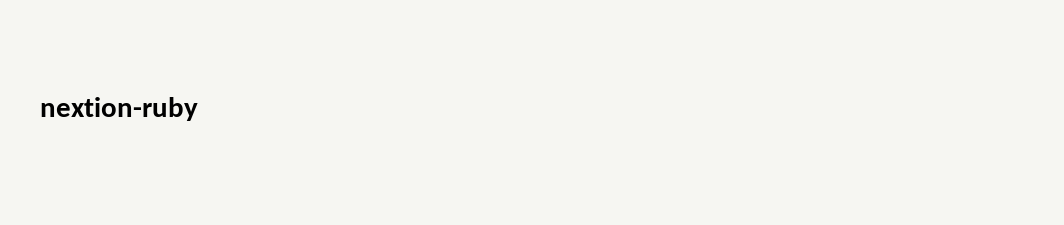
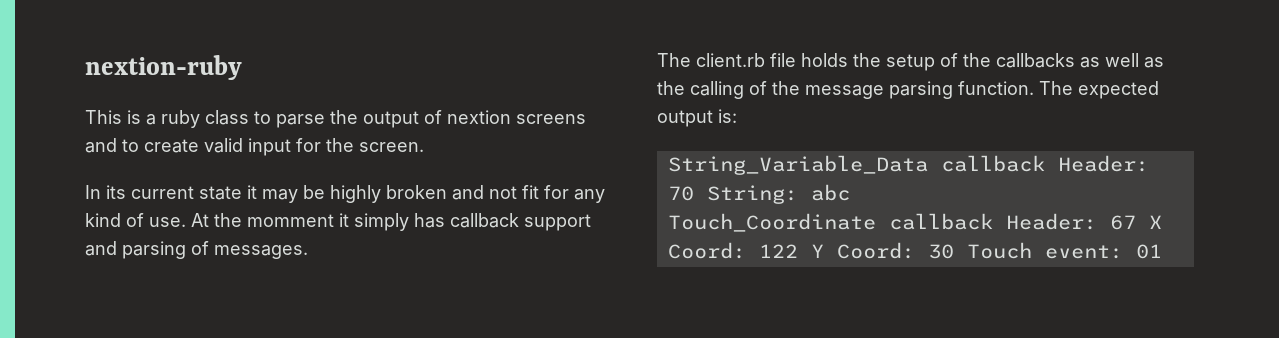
+ This is a ruby class to parse the output of nextion screens and to create valid input for the screen.
+ In its current state it may be highly broken and not fit for any kind of use. At the momment it simply has callback support and parsing of messages.
+ The client.rb file holds the setup of the callbacks as well as the calling of the message parsing function. The expected output is:
+ String_Variable_Data callback Header: 70 String: abc
+ Touch_Coordinate callback Header: 67 X Coord: 122 Y Coord: 30 Touch event: 01

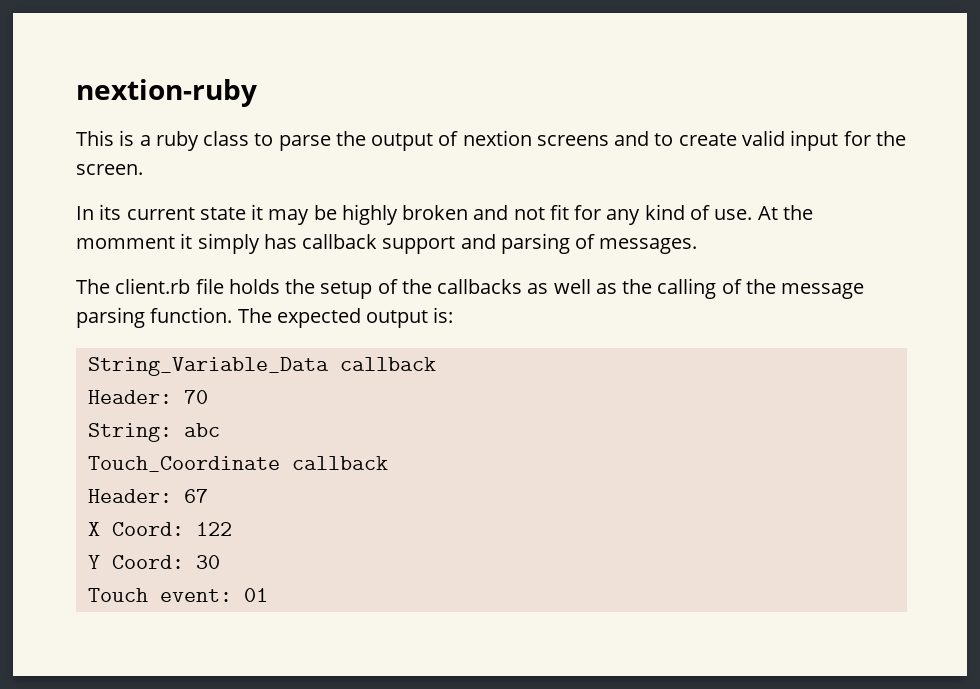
- String_Variable_Data callback Header: 70 String: abc
+ String_Variable_Data callback
+ Header: 70
+ String: abc
- Touch_Coordinate callback Header: 67 X Coord: 122 Y Coord: 30 Touch event: 01
+ Touch_Coordinate callback
+ Header: 67
+ X Coord: 122
+ Y Coord: 30
+ Touch event: 01

